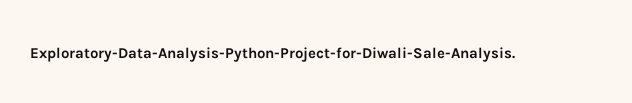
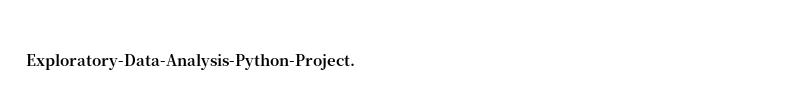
- Exploratory-Data-Analysis-Python-Project-for-Diwali-Sale-Analysis.
+ Exploratory-Data-Analysis-Python-Project.

